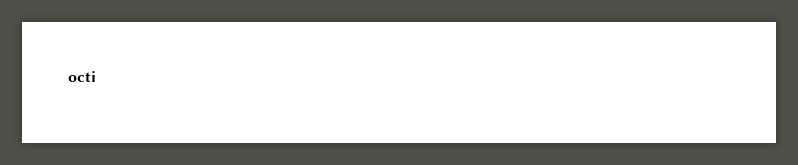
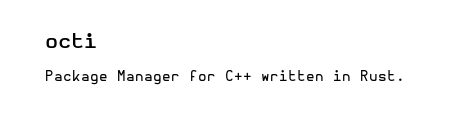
+ Package Manager for C++ written in Rust.

